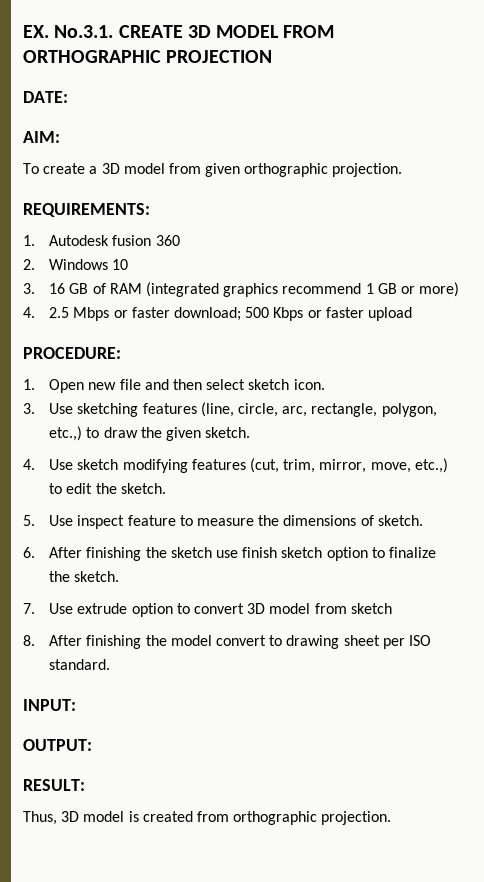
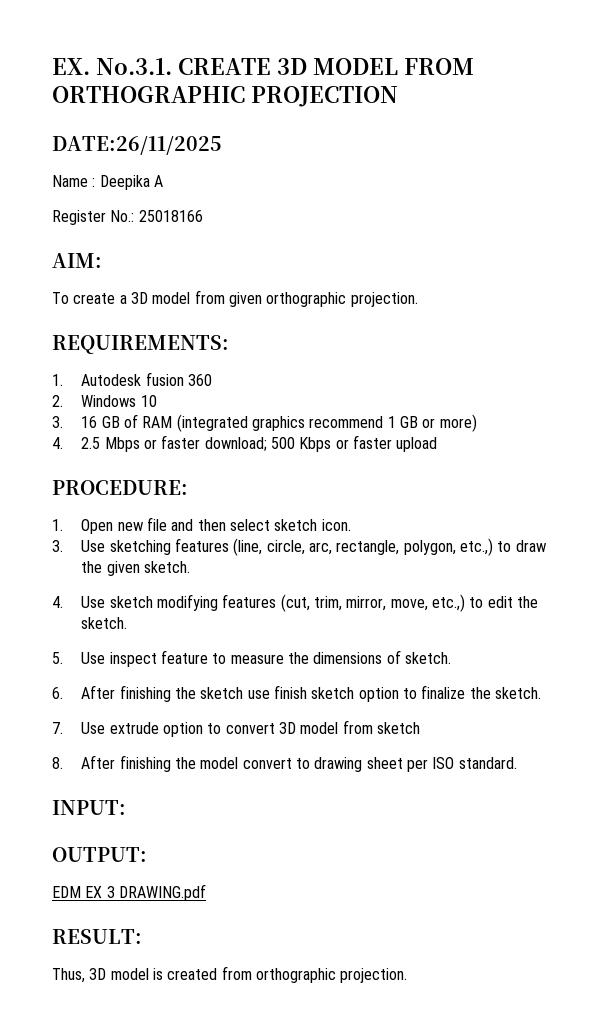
- DATE:
+ DATE:26/11/2025
+ Name : Deepika A
+ Register No.: 25018166
+ EDM EX 3 DRAWING.pdf

